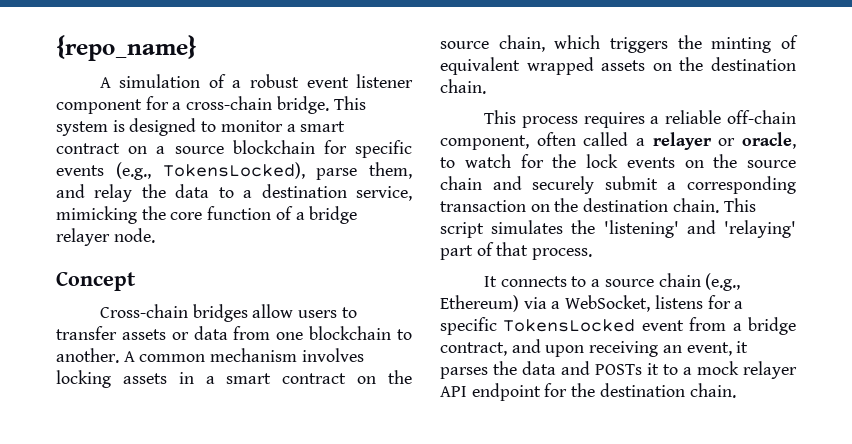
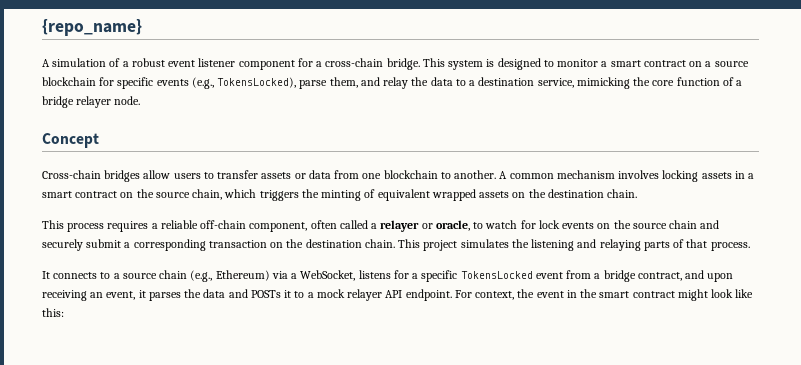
- This process requires a reliable off-chain component, often called a relayer or oracle, to watch for the lock events on the source chain and securely submit a corresponding transaction on the destination chain.
+ This process requires a reliable off-chain component, often called a relayer or oracle, to watch for lock events on the source chain and securely submit a corresponding transaction on the destination chain.
- This script simulates the 'listening' and 'relaying' part of that process.
+ This project simulates the listening and relaying parts of that process.
- It connects to a source chain (e.g., Ethereum) via a WebSocket, listens for a specific TokensLocked event from a bridge contract, and upon receiving an event, it parses the data and POSTs it to a mock relayer API endpoint for the destination chain.
+ It connects to a source chain (e.g., Ethereum) via a WebSocket, listens for a specific TokensLocked event from a bridge contract, and upon receiving an event, it parses the data and POSTs it to a mock relayer API endpoint. For context, the event in the smart contract might look like this:

